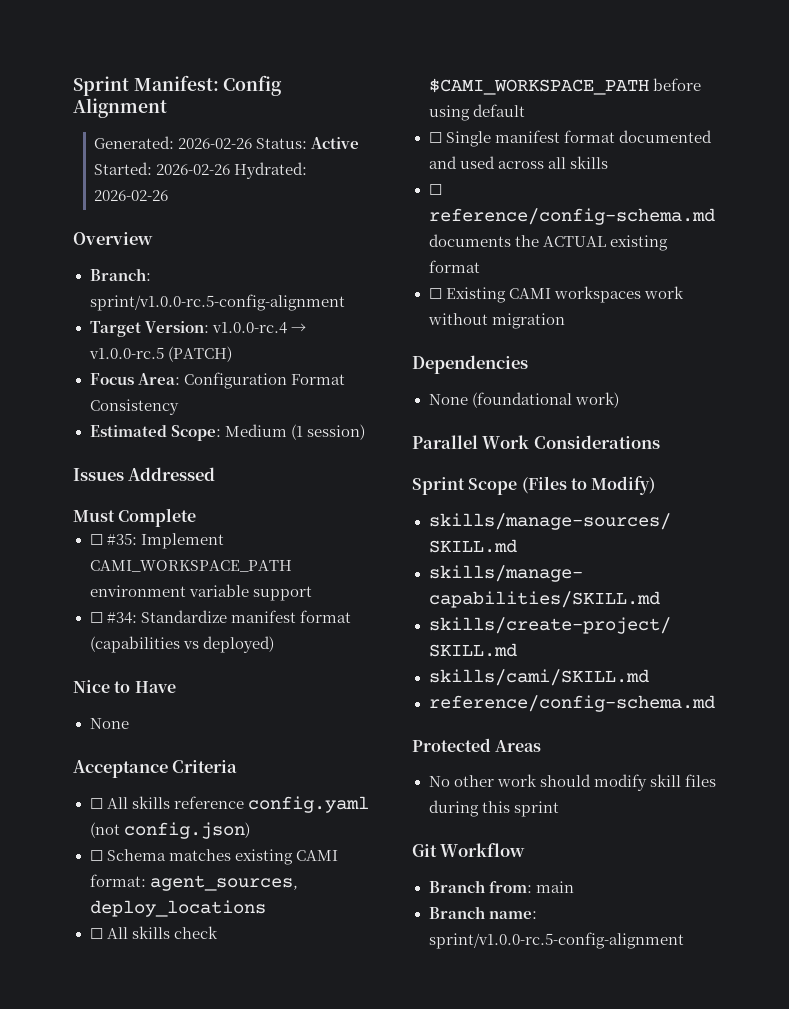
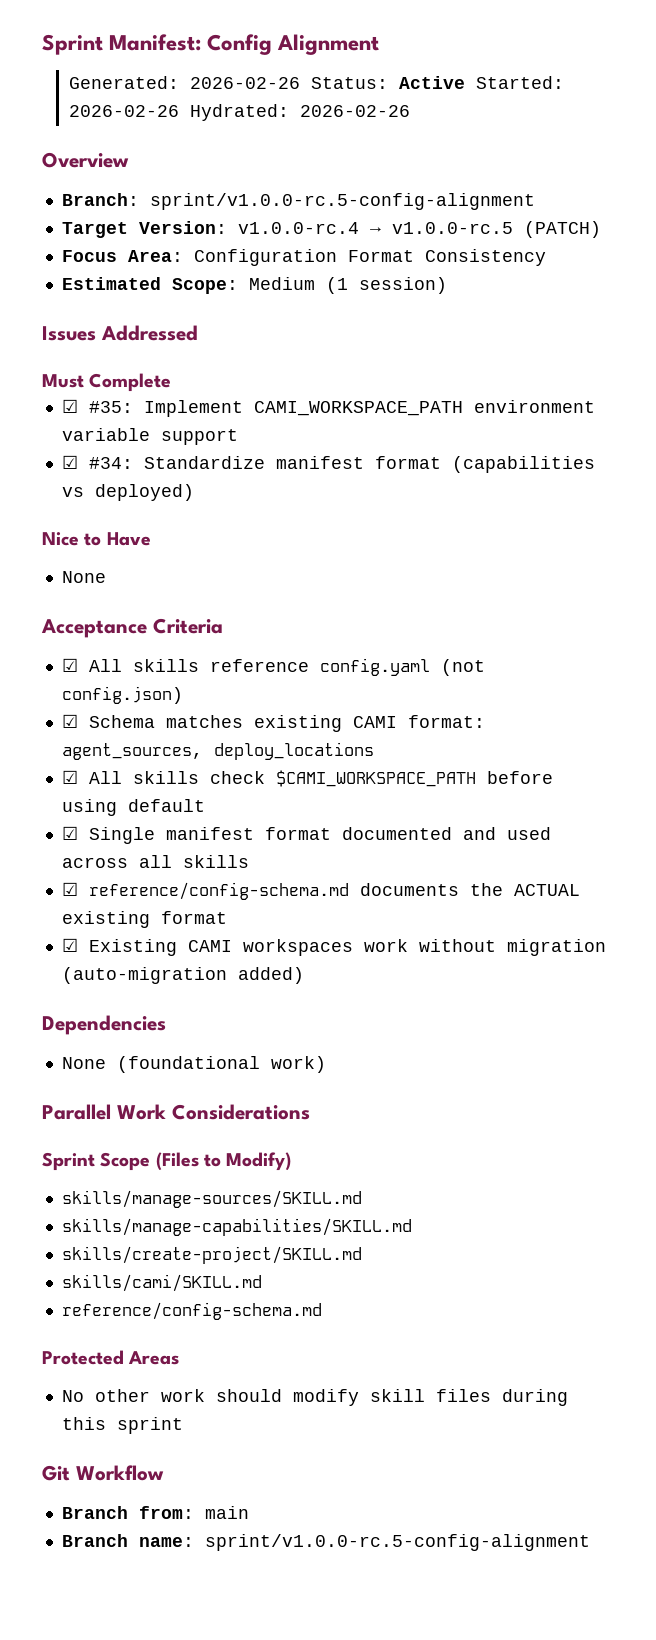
- ☐ #35: Implement CAMI_WORKSPACE_PATH environment variable support
+ ☑ #35: Implement CAMI_WORKSPACE_PATH environment variable support
- ☐ #34: Standardize manifest format (capabilities vs deployed)
+ ☑ #34: Standardize manifest format (capabilities vs deployed)
- ☐ All skills reference config.yaml (not config.json)
+ ☑ All skills reference config.yaml (not config.json)
- ☐ Schema matches existing CAMI format: agent_sources, deploy_locations
+ ☑ Schema matches existing CAMI format: agent_sources, deploy_locations
- ☐ All skills check $CAMI_WORKSPACE_PATH before using default
+ ☑ All skills check $CAMI_WORKSPACE_PATH before using default
- ☐ Single manifest format documented and used across all skills
+ ☑ Single manifest format documented and used across all skills
- ☐ reference/config-schema.md documents the ACTUAL existing format
+ ☑ reference/config-schema.md documents the ACTUAL existing format
- ☐ Existing CAMI workspaces work without migration
+ ☑ Existing CAMI workspaces work without migration (auto-migration added)

